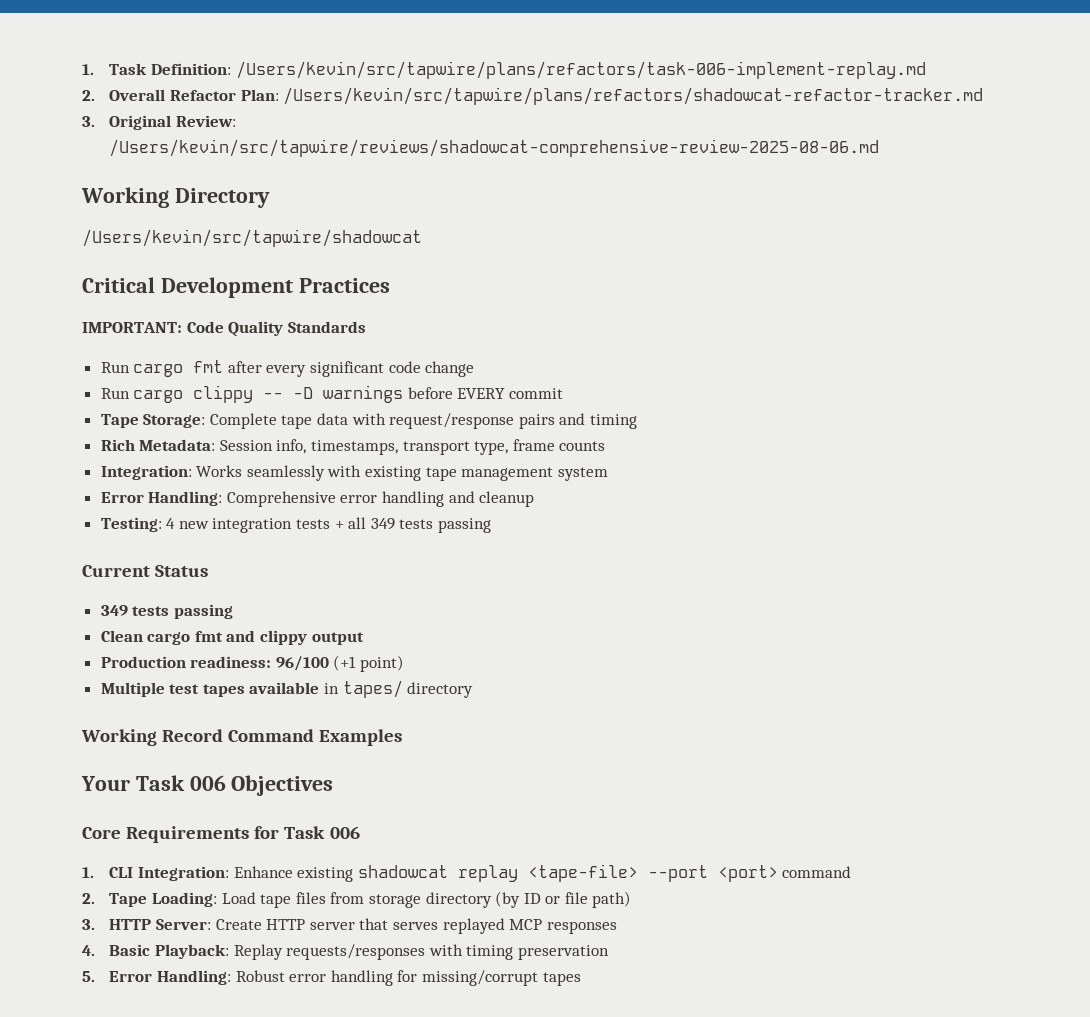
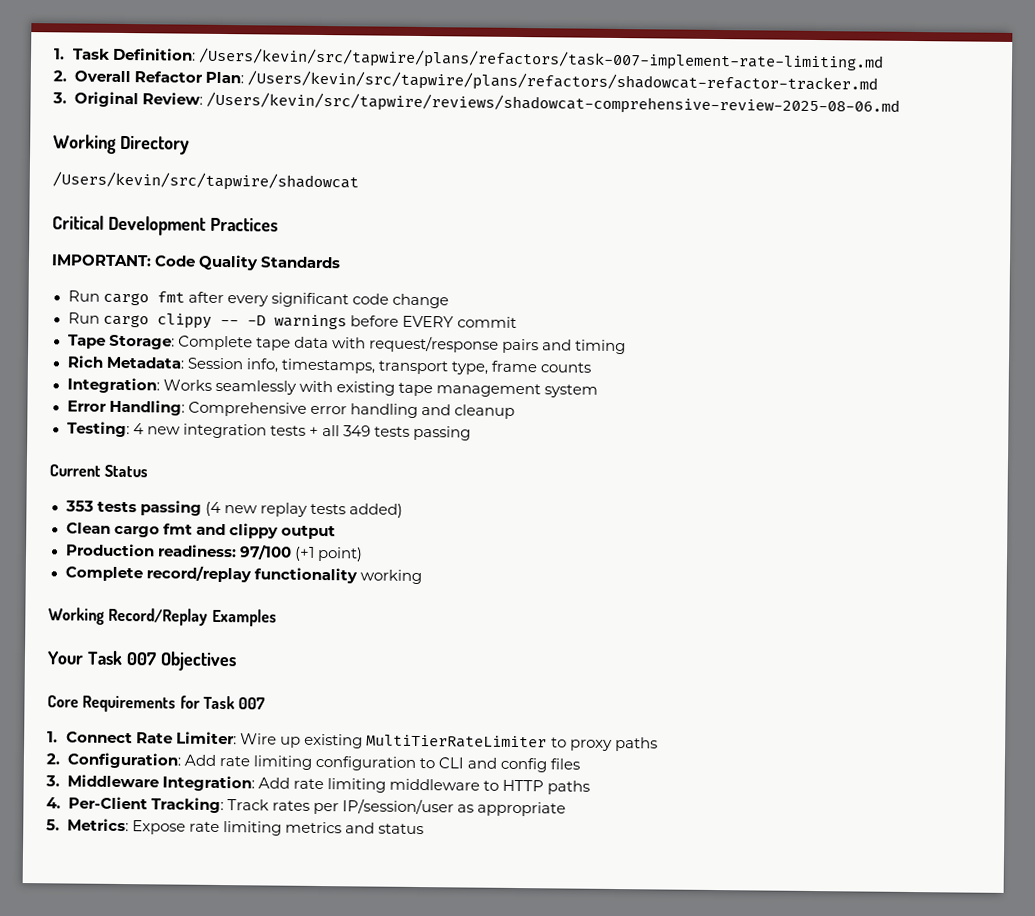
- 1. Task Definition: /Users/kevin/src/tapwire/plans/refactors/task-006-implement-replay.md
+ 1. Task Definition: /Users/kevin/src/tapwire/plans/refactors/task-007-implement-rate-limiting.md
  Current Status
- 349 tests passing
+ 353 tests passing (4 new replay tests added)
- Production readiness: 96/100 (+1 point)
+ Production readiness: 97/100 (+1 point)
- Multiple test tapes available in tapes/ directory
- Working Record Command Examples
+ Complete record/replay functionality working
+ Working Record/Replay Examples
- Your Task 006 Objectives
+ Your Task 007 Objectives
- Core Requirements for Task 006
- 1. CLI Integration: Enhance existing shadowcat replay <tape-file> --port <port> command
- 2. Tape Loading: Load tape files from storage directory (by ID or file path)
- 3. HTTP Server: Create HTTP server that serves replayed MCP responses
- 4. Basic Playback: Replay requests/responses with timing preservation
- 5. Error Handling: Robust error handling for missing/corrupt tapes
+ Core Requirements for Task 007
+ 1. Connect Rate Limiter: Wire up existing MultiTierRateLimiter to proxy paths
+ 2. Configuration: Add rate limiting configuration to CLI and config files
+ 3. Middleware Integration: Add rate limiting middleware to HTTP paths
+ 4. Per-Client Tracking: Track rates per IP/session/user as appropriate
+ 5. Metrics: Expose rate limiting metrics and status

